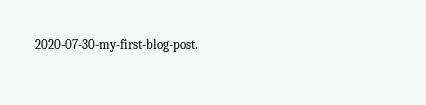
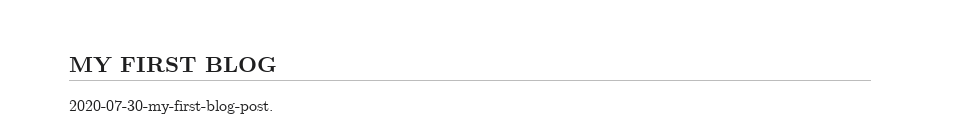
+ MY FIRST BLOG

